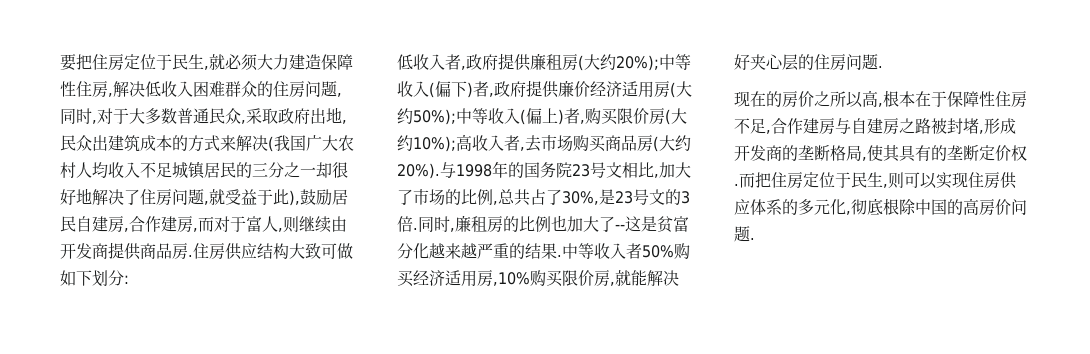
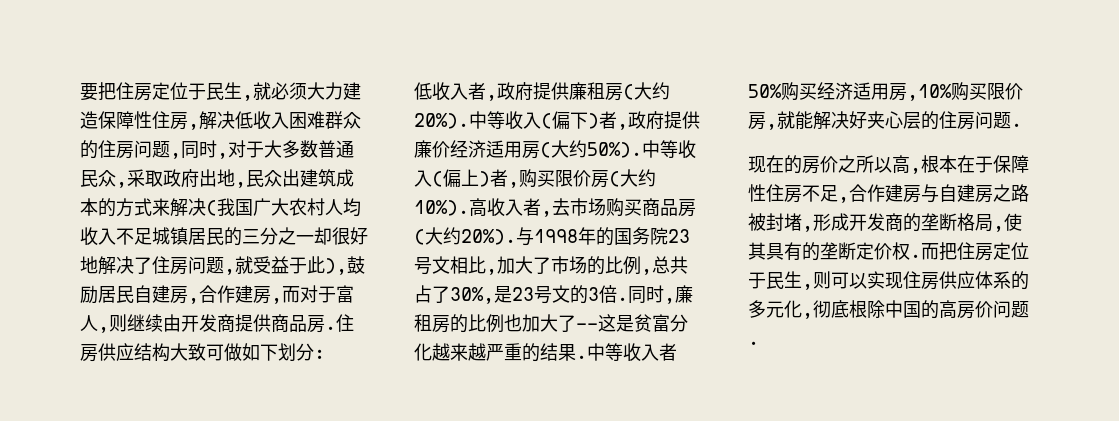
- 低收入者,政府提供廉租房(大约20%);中等收入(偏下)者,政府提供廉价经济适用房(大约50%);中等收入(偏上)者,购买限价房(大约10%);高收入者,去市场购买商品房(大约20%).
+ 低收入者,政府提供廉租房(大约20%).中等收入(偏下)者,政府提供廉价经济适用房(大约50%).中等收入(偏上)者,购买限价房(大约10%).高收入者,去市场购买商品房(大约20%).

